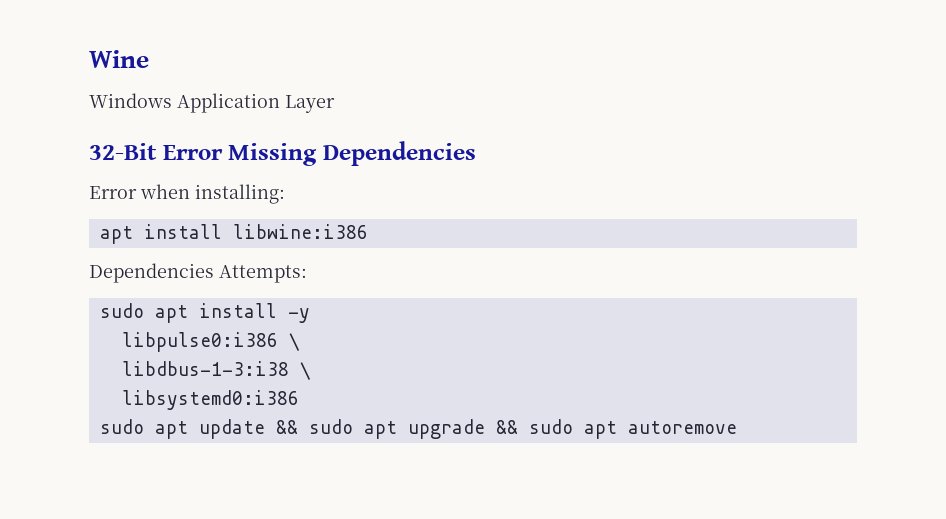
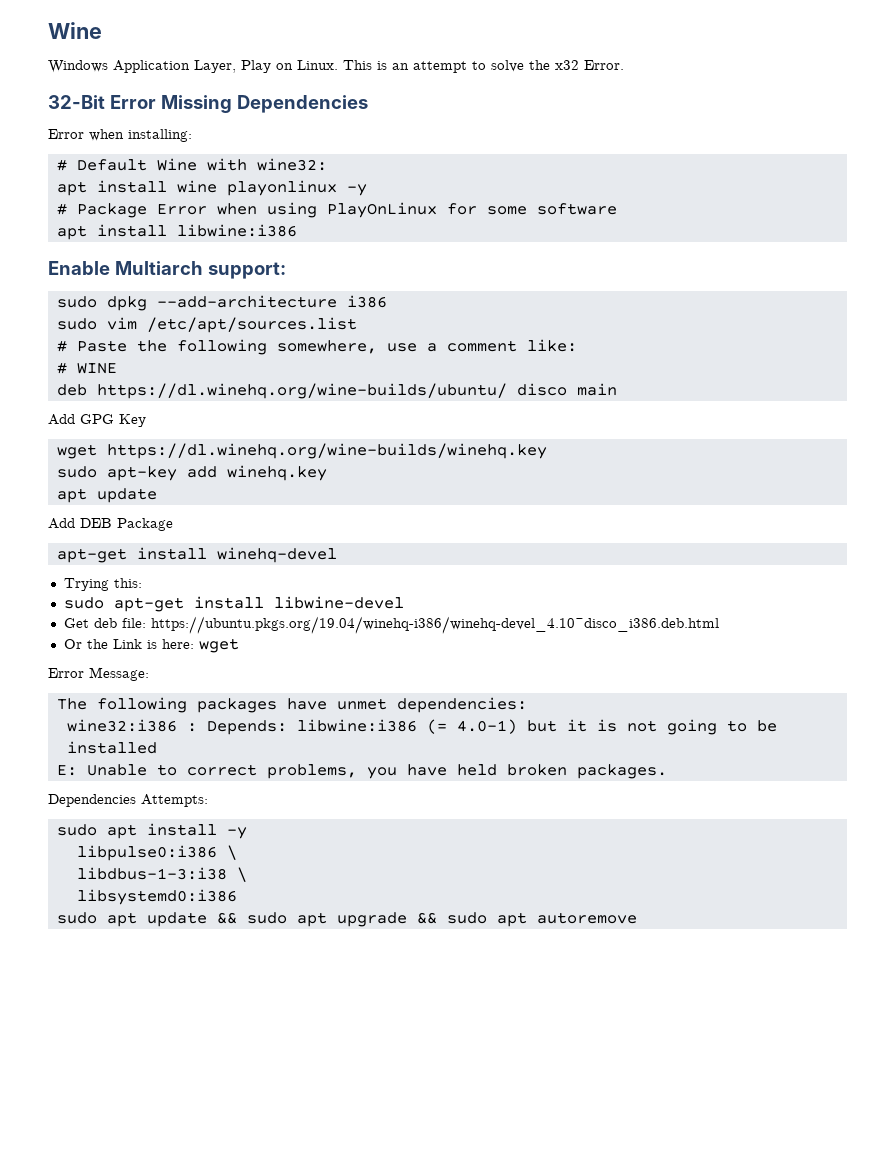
- Windows Application Layer
+ Windows Application Layer, Play on Linux. This is an attempt to solve the x32 Error.
+ # Default Wine with wine32:
+ apt install wine playonlinux -y
+ # Package Error when using PlayOnLinux for some software
  apt install libwine:i386
+ Enable Multiarch support:
+ sudo dpkg --add-architecture i386
+ sudo vim /etc/apt/sources.list
+ # Paste the following somewhere, use a comment like:
+ # WINE
+ deb https://dl.winehq.org/wine-builds/ubuntu/ disco main
+ Add GPG Key
+ wget https://dl.winehq.org/wine-builds/winehq.key
+ sudo apt-key add winehq.key
+ apt update
+ Add DEB Package
+ apt-get install winehq-devel
+ Trying this:
+ sudo apt-get install libwine-devel
+ Get deb file: https://ubuntu.pkgs.org/19.04/winehq-i386/winehq-devel_4.10~disco_i386.deb.html
+ Or the Link is here: wget
+ Error Message:
+ The following packages have unmet dependencies:
+ wine32:i386 : Depends: libwine:i386 (= 4.0-1) but it is not going to be installed
+ E: Unable to correct problems, you have held broken packages.

